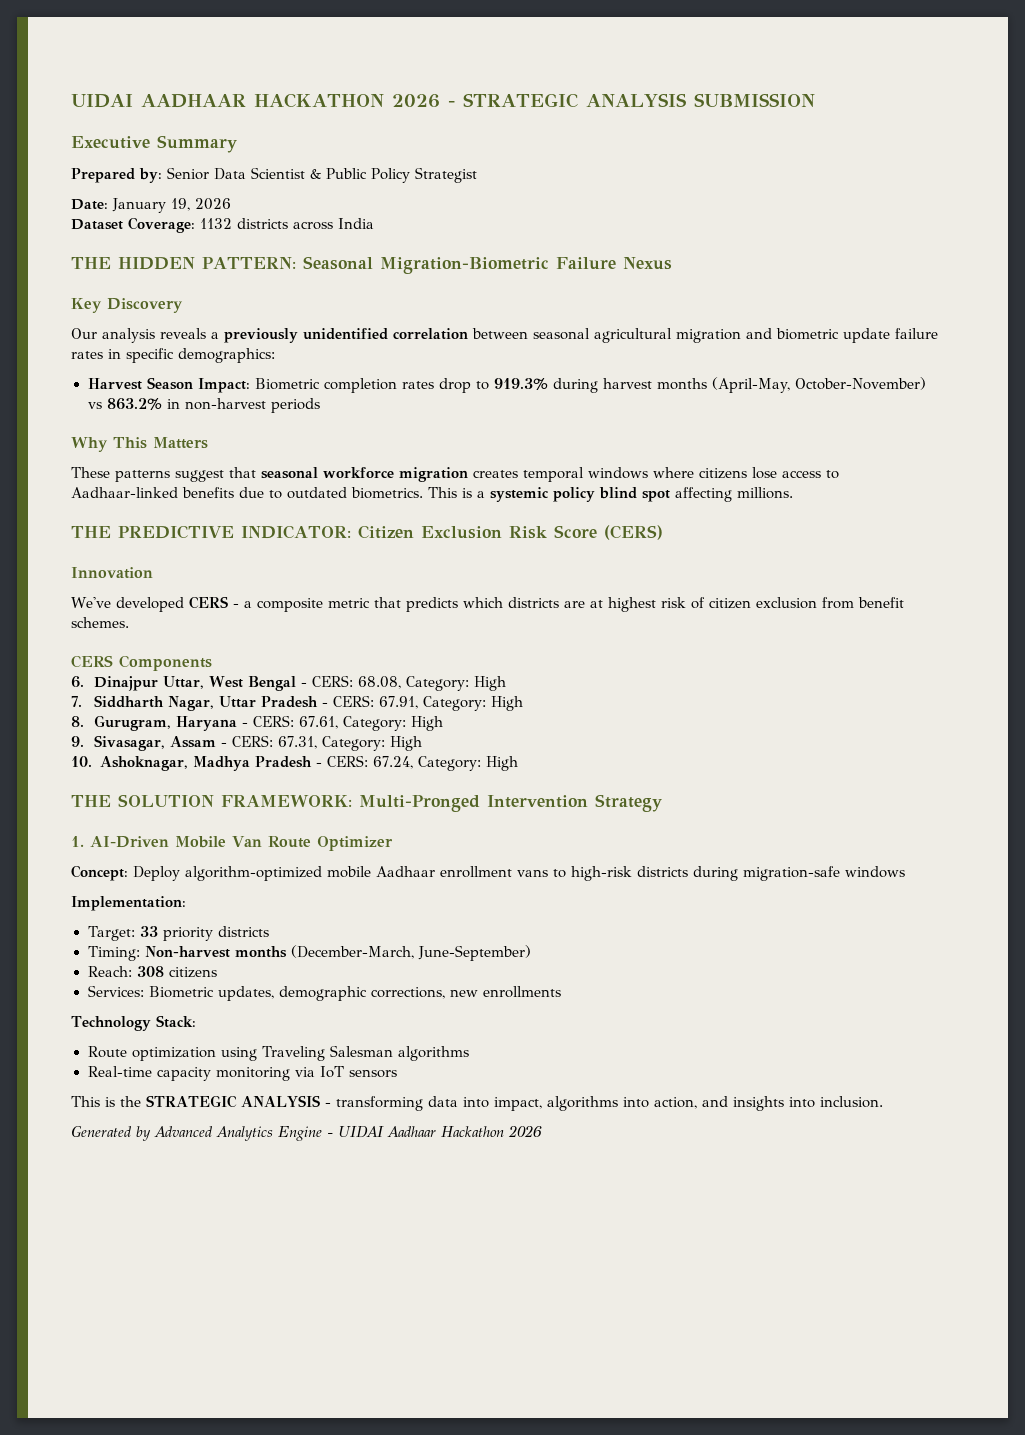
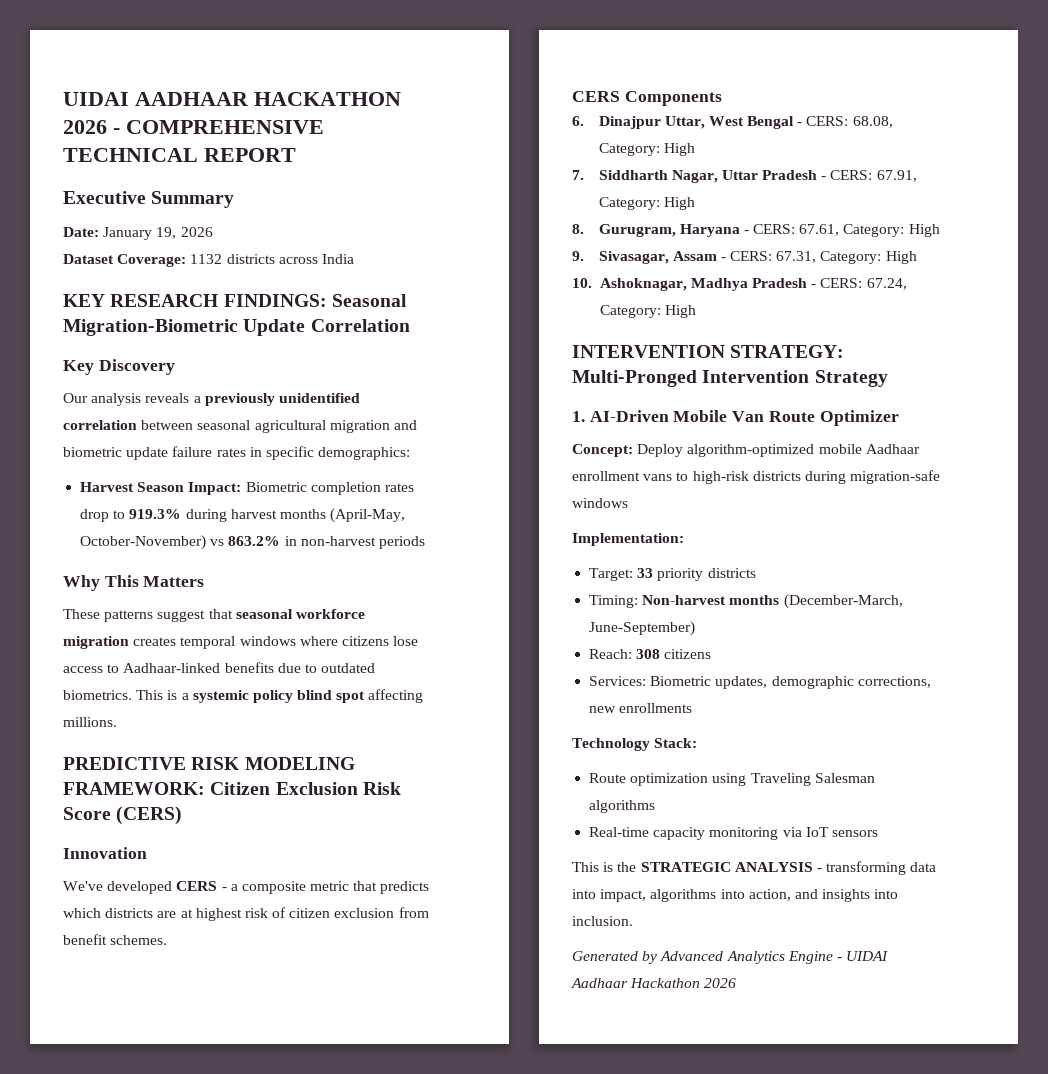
- UIDAI AADHAAR HACKATHON 2026 - STRATEGIC ANALYSIS SUBMISSION
+ UIDAI AADHAAR HACKATHON 2026 - COMPREHENSIVE TECHNICAL REPORT
- Prepared by: Senior Data Scientist & Public Policy Strategist
- THE HIDDEN PATTERN: Seasonal Migration-Biometric Failure Nexus
+ KEY RESEARCH FINDINGS: Seasonal Migration-Biometric Update Correlation
- THE PREDICTIVE INDICATOR: Citizen Exclusion Risk Score (CERS)
+ PREDICTIVE RISK MODELING FRAMEWORK: Citizen Exclusion Risk Score (CERS)
- THE SOLUTION FRAMEWORK: Multi-Pronged Intervention Strategy
+ INTERVENTION STRATEGY: Multi-Pronged Intervention Strategy

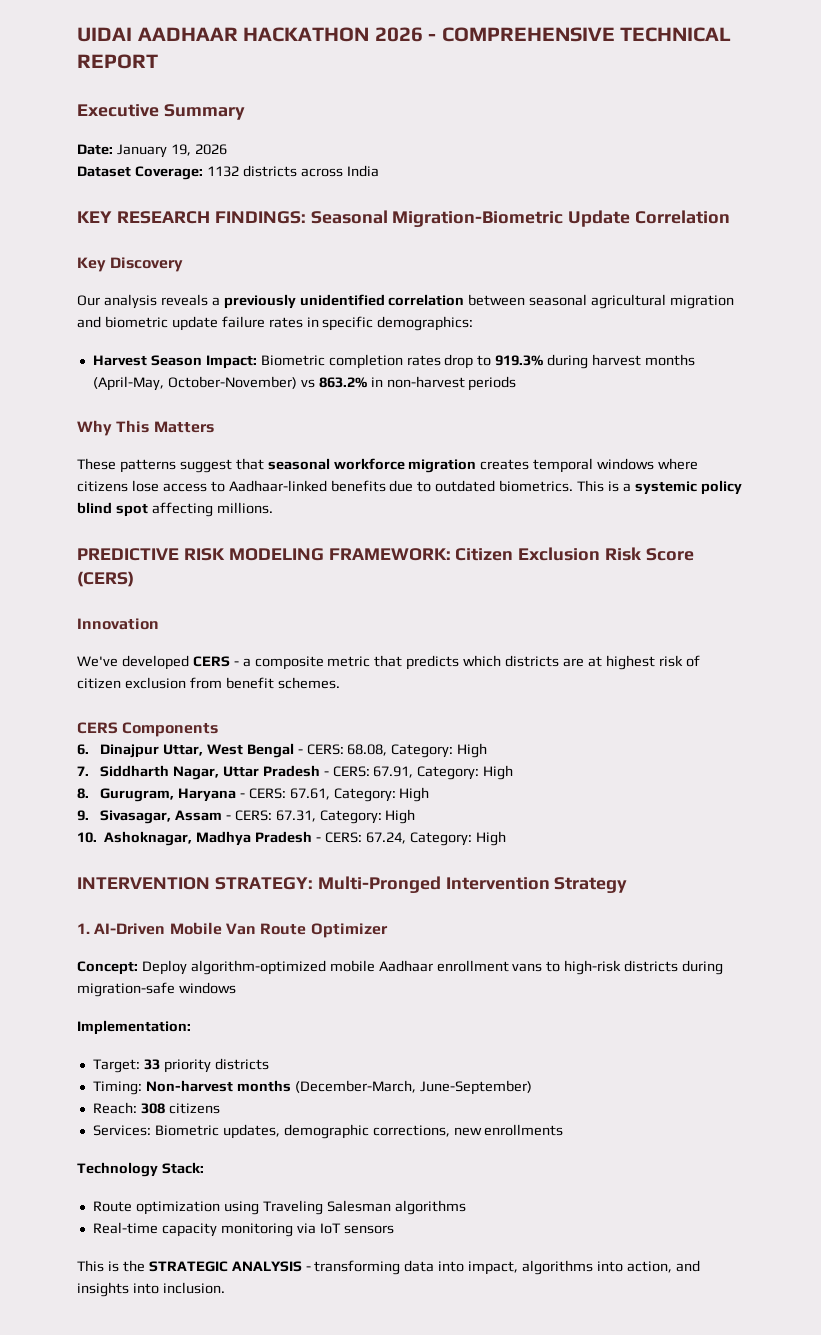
- Generated by Advanced Analytics Engine - UIDAI Aadhaar Hackathon 2026

